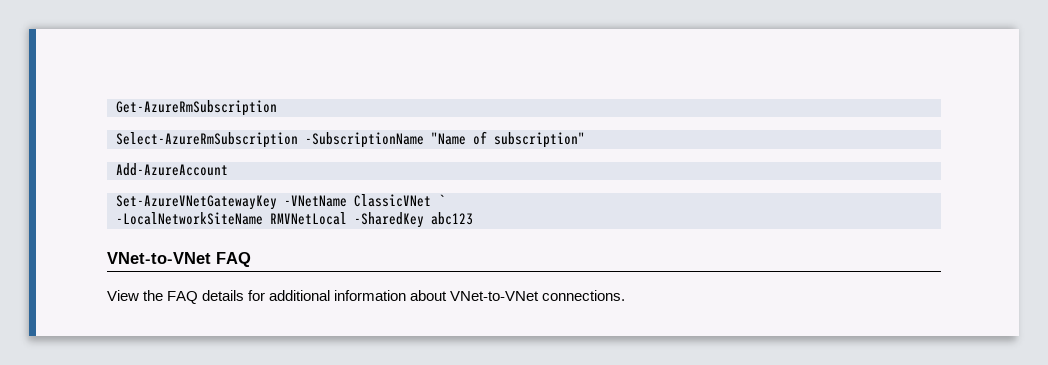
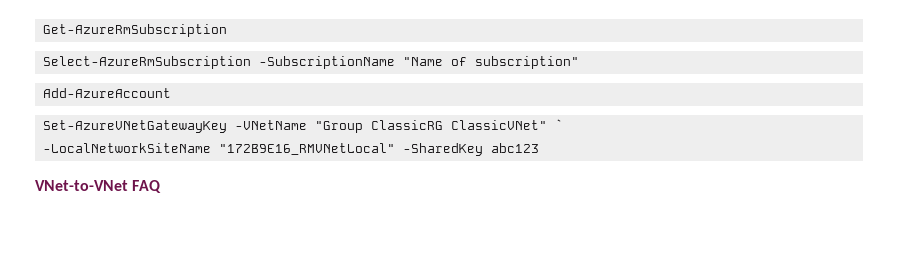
- Set-AzureVNetGatewayKey -VNetName ClassicVNet `
+ Set-AzureVNetGatewayKey -VNetName "Group ClassicRG ClassicVNet" `
- -LocalNetworkSiteName RMVNetLocal -SharedKey abc123
+ -LocalNetworkSiteName "172B9E16_RMVNetLocal" -SharedKey abc123
- View the FAQ details for additional information about VNet-to-VNet connections.

